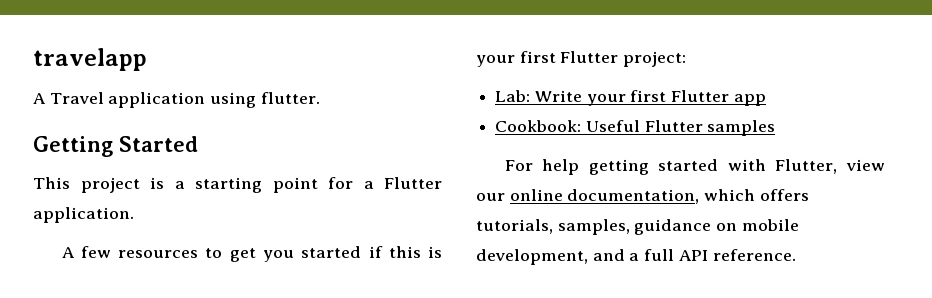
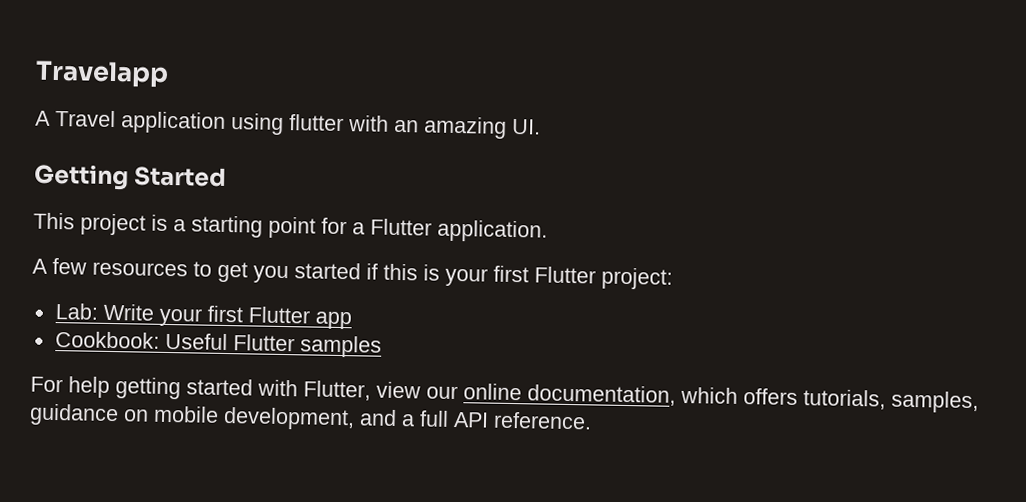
- travelapp
+ Travelapp
- A Travel application using flutter.
+ A Travel application using flutter with an amazing UI.

